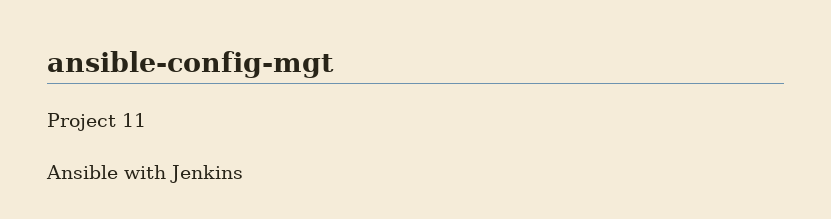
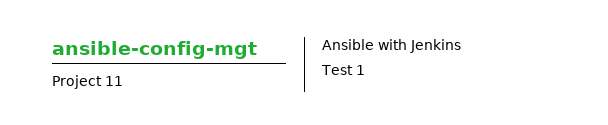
+ Test 1

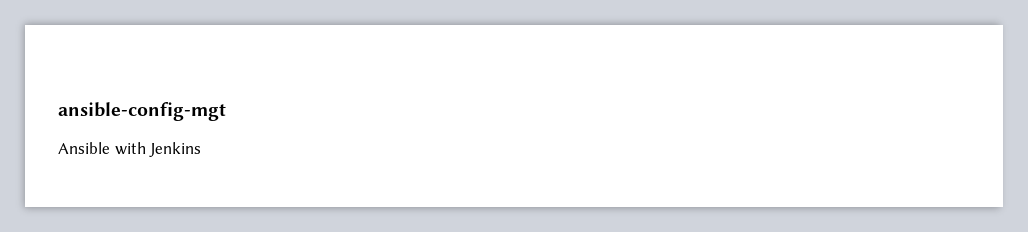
- Project 11
- Test 1

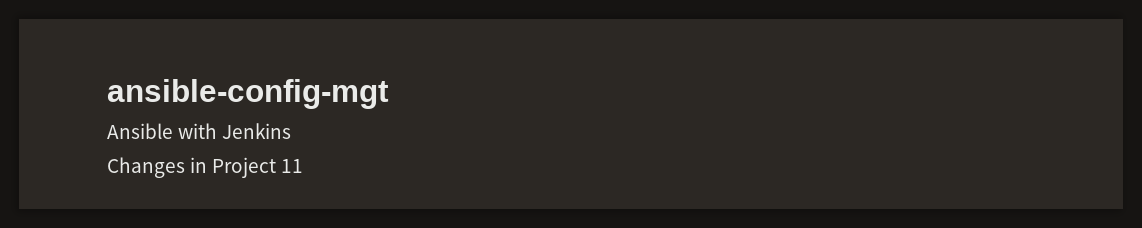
+ Changes in Project 11

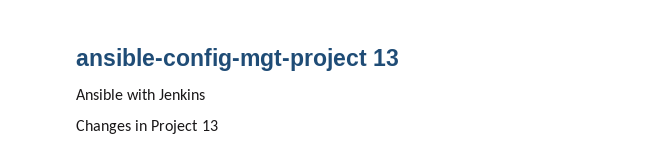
- ansible-config-mgt
+ ansible-config-mgt-project 13
- Changes in Project 11
+ Changes in Project 13

